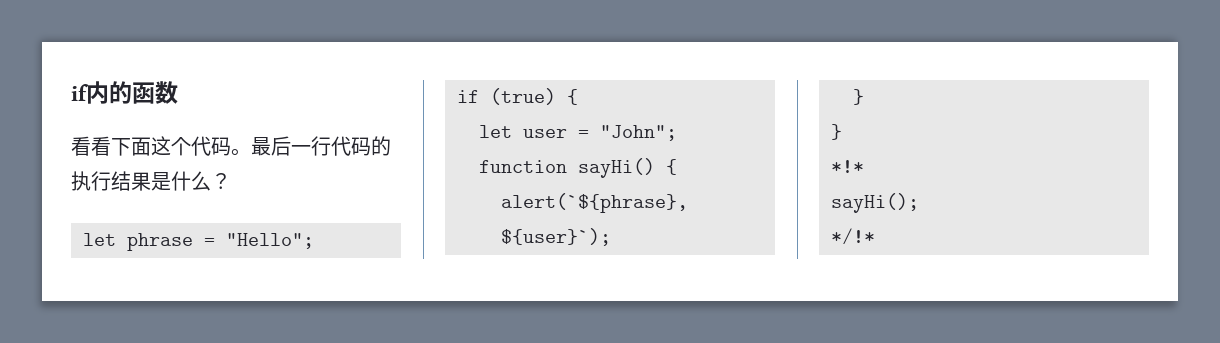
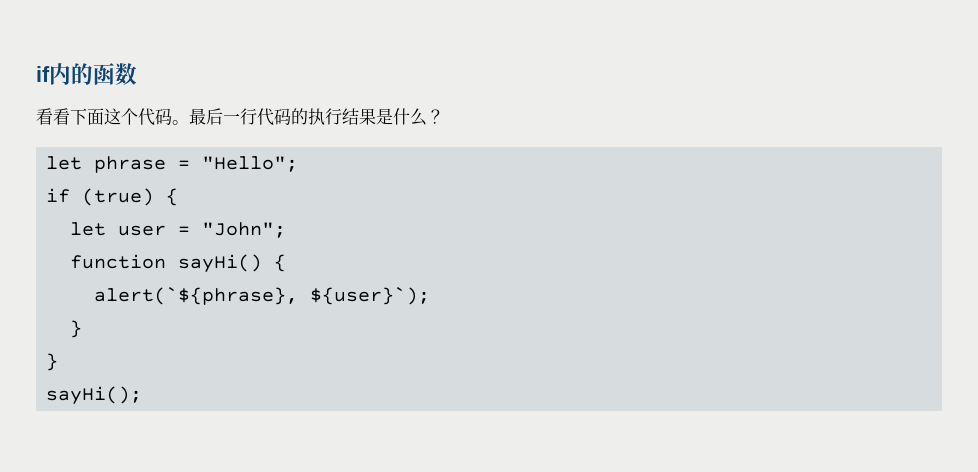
- *!*
- */!*

